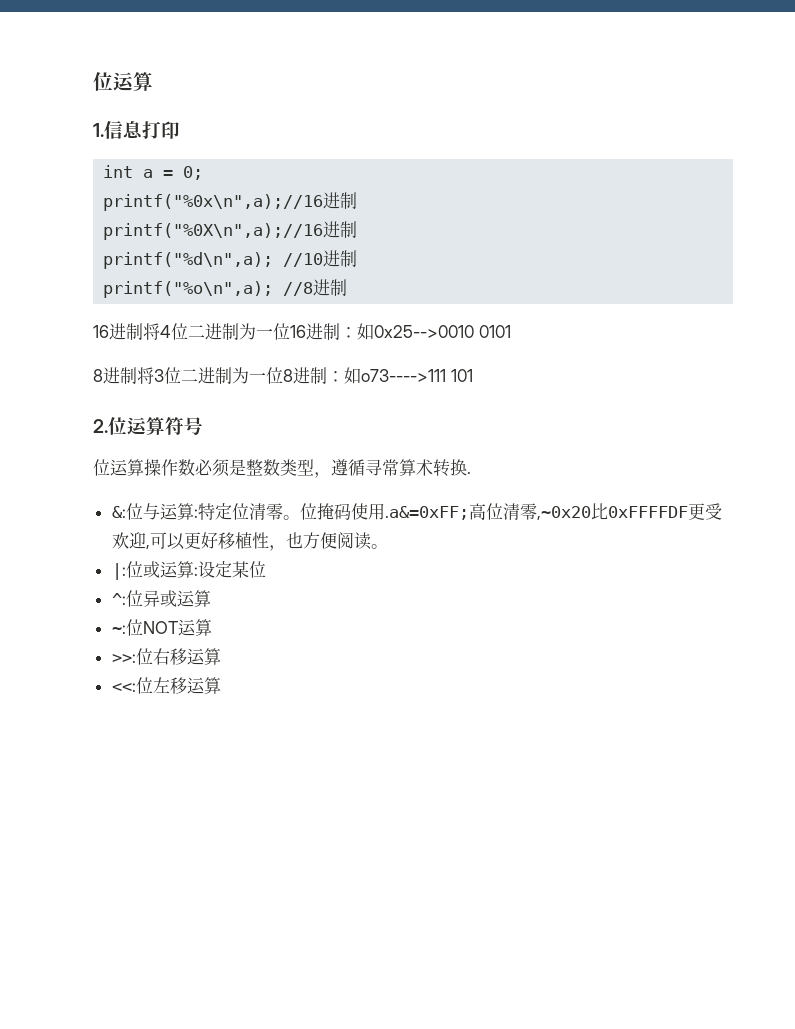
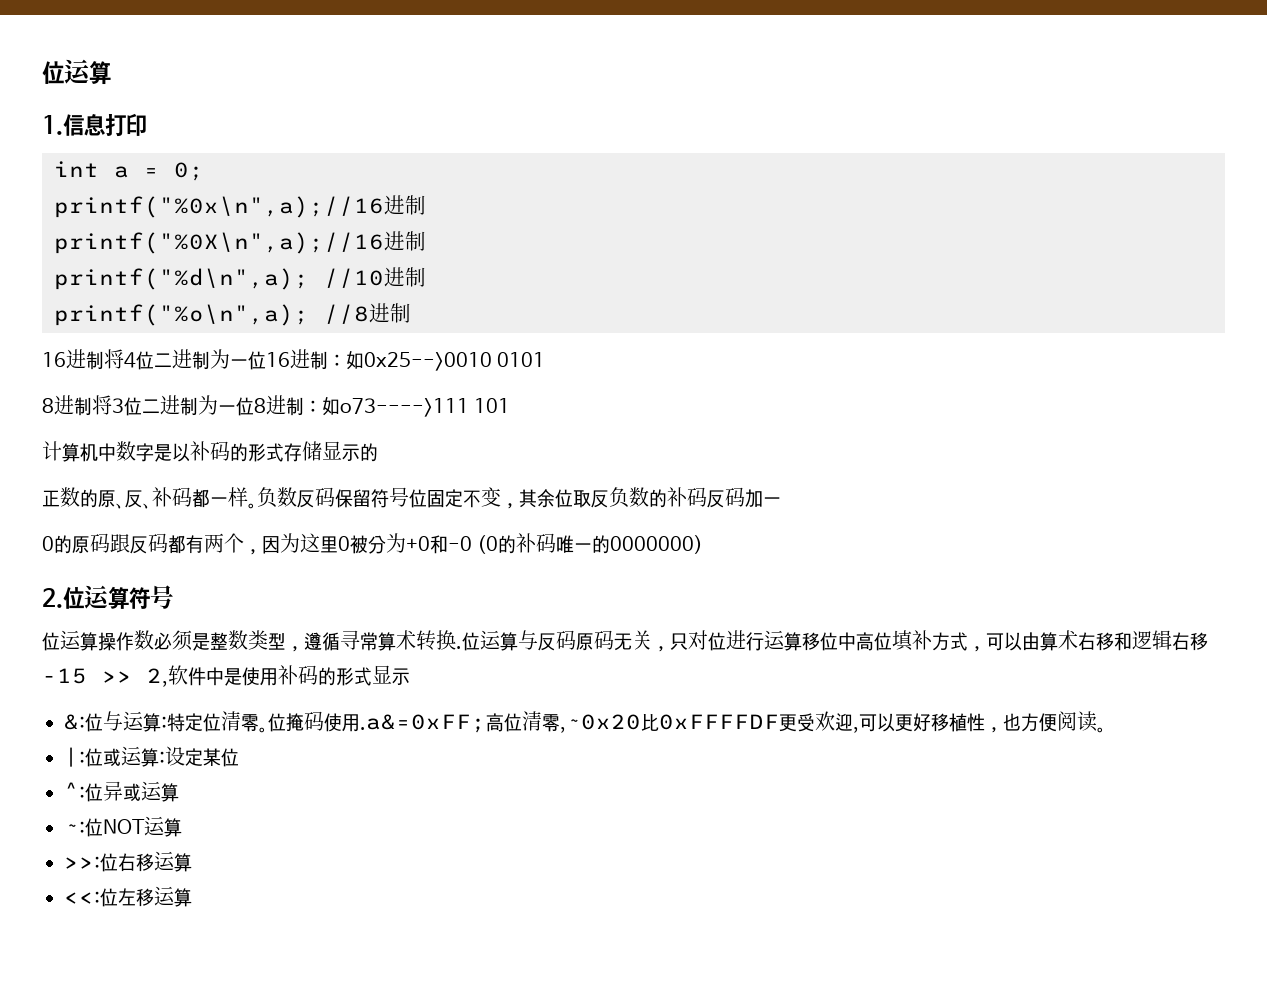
+ 计算机中数字是以补码的形式存储显示的
+ 正数的原、反、补码都一样。负数反码保留符号位固定不变，其余位取反负数的补码反码加一
+ 0的原码跟反码都有两个，因为这里0被分为+0和-0 (0的补码唯一的0000000)
+ 位运算与反码原码无关，只对位进行运算移位中高位填补方式，可以由算术右移和逻辑右移-15 >> 2,软件中是使用补码的形式显示

